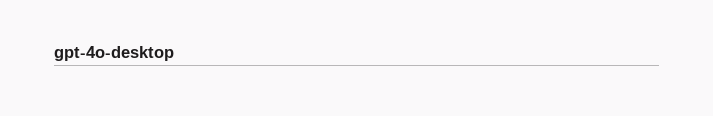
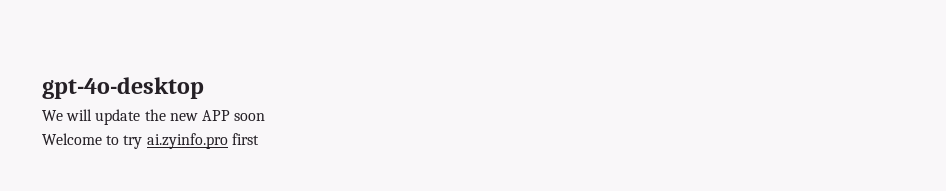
+ We will update the new APP soon
+ Welcome to try ai.zyinfo.pro first

